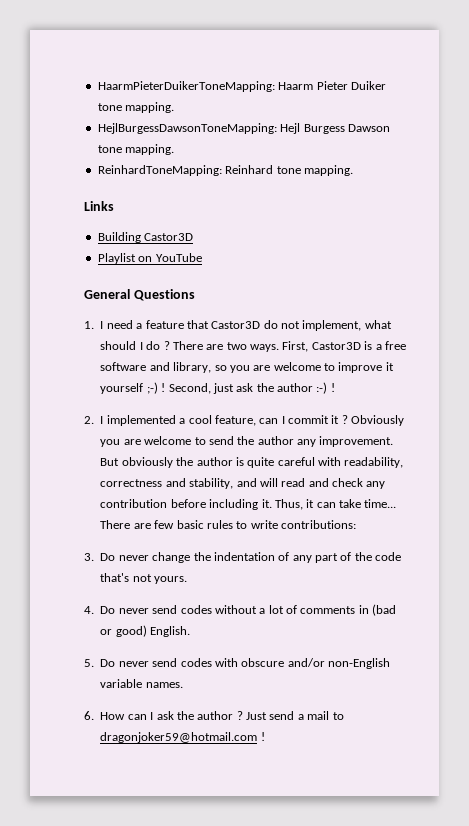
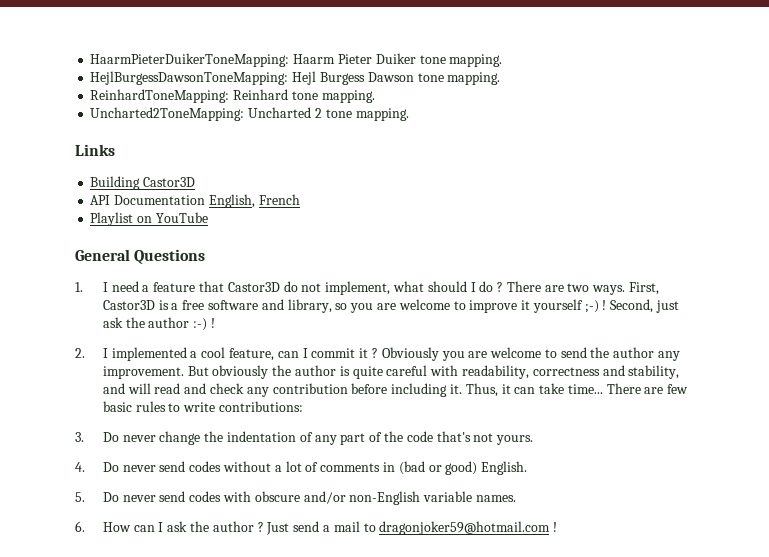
+ Uncharted2ToneMapping: Uncharted 2 tone mapping.
+ API Documentation English, French

